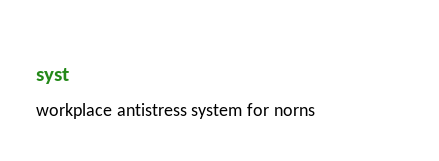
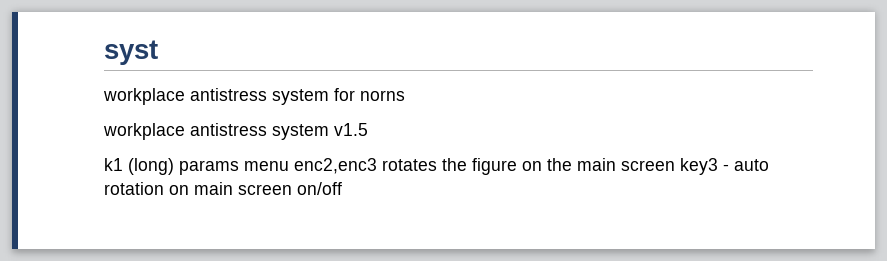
+ workplace antistress system v1.5
+ k1 (long) params menu enc2,enc3 rotates the figure on the main screen key3 - auto rotation on main screen on/off

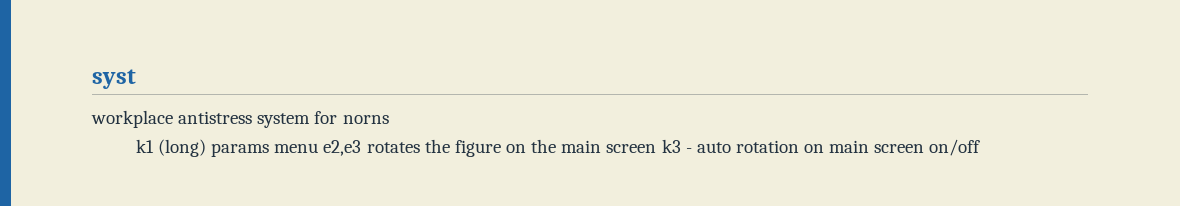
- workplace antistress system v1.5
- k1 (long) params menu enc2,enc3 rotates the figure on the main screen key3 - auto rotation on main screen on/off
+ k1 (long) params menu e2,e3 rotates the figure on the main screen k3 - auto rotation on main screen on/off

